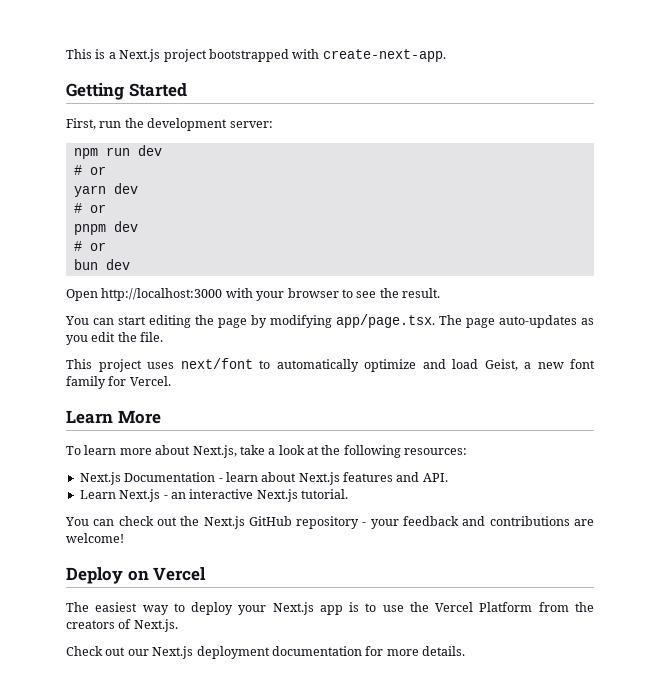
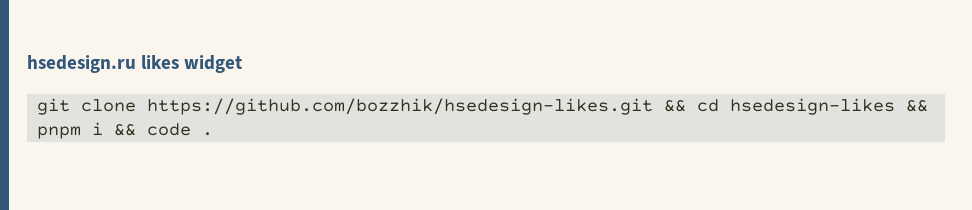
- This is a Next.js project bootstrapped with create-next-app.
- Getting Started
- First, run the development server:
- npm run dev
- # or
- yarn dev
- # or
- pnpm dev
- # or
- bun dev
- Open http://localhost:3000 with your browser to see the result.
- You can start editing the page by modifying app/page.tsx. The page auto-updates as you edit the file.
- This project uses next/font to automatically optimize and load Geist, a new font family for Vercel.
- Learn More
- To learn more about Next.js, take a look at the following resources:
- Next.js Documentation - learn about Next.js features and API.
- Learn Next.js - an interactive Next.js tutorial.
- You can check out the Next.js GitHub repository - your feedback and contributions are welcome!
- Deploy on Vercel
- The easiest way to deploy your Next.js app is to use the Vercel Platform from the creators of Next.js.
- Check out our Next.js deployment documentation for more details.
+ hsedesign.ru likes widget
+ git clone https://github.com/bozzhik/hsedesign-likes.git && cd hsedesign-likes && pnpm i && code .

